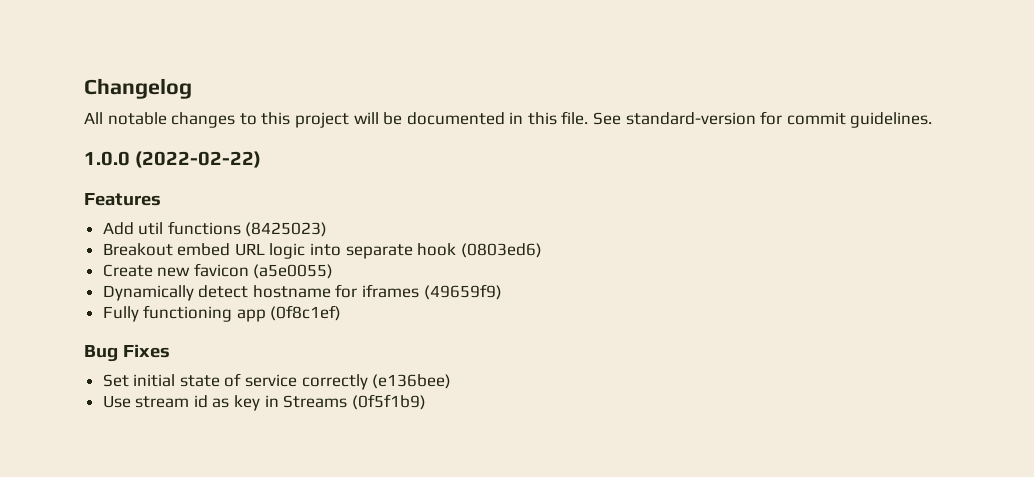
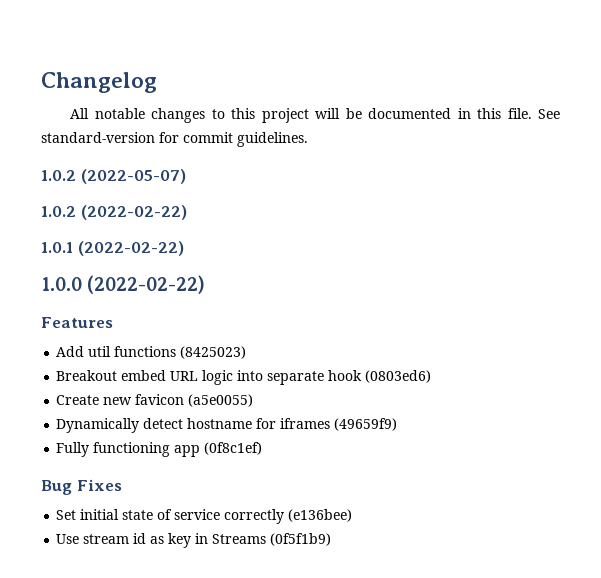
+ 1.0.2 (2022-05-07)
+ 1.0.2 (2022-02-22)
+ 1.0.1 (2022-02-22)

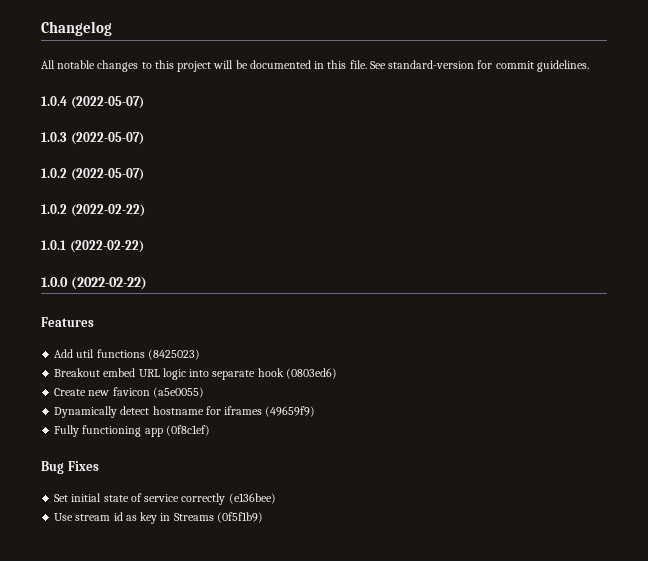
+ 1.0.4 (2022-05-07)
+ 1.0.3 (2022-05-07)

